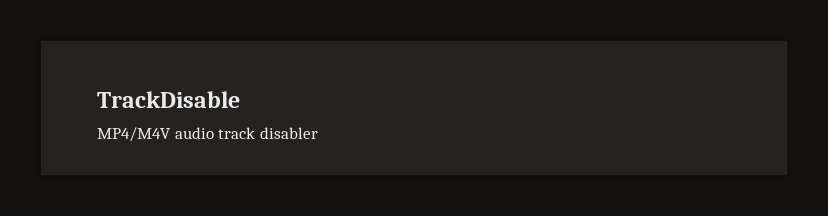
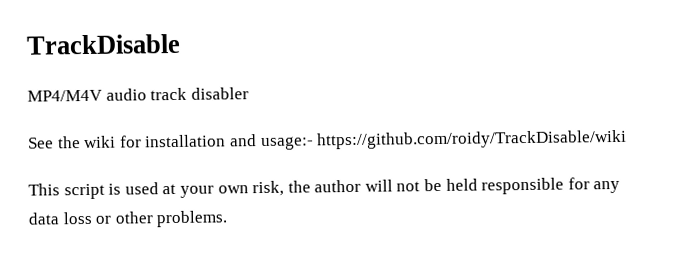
+ See the wiki for installation and usage:- https://github.com/roidy/TrackDisable/wiki
+ This script is used at your own risk, the author will not be held responsible for any data loss or other problems.

